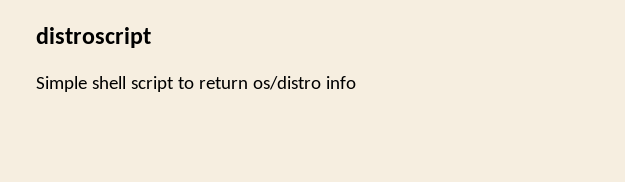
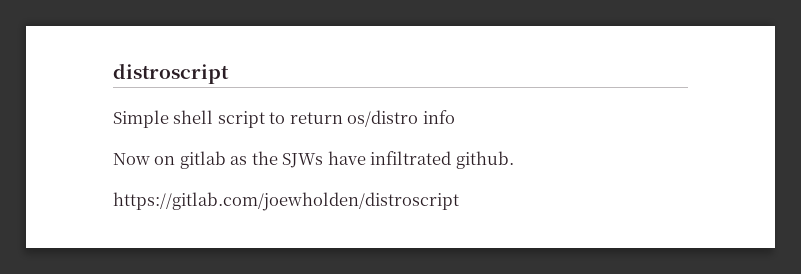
+ Now on gitlab as the SJWs have infiltrated github.
+ https://gitlab.com/joewholden/distroscript

